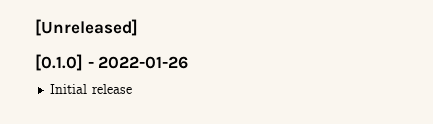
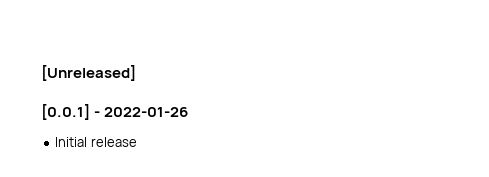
- [0.1.0] - 2022-01-26
+ [0.0.1] - 2022-01-26

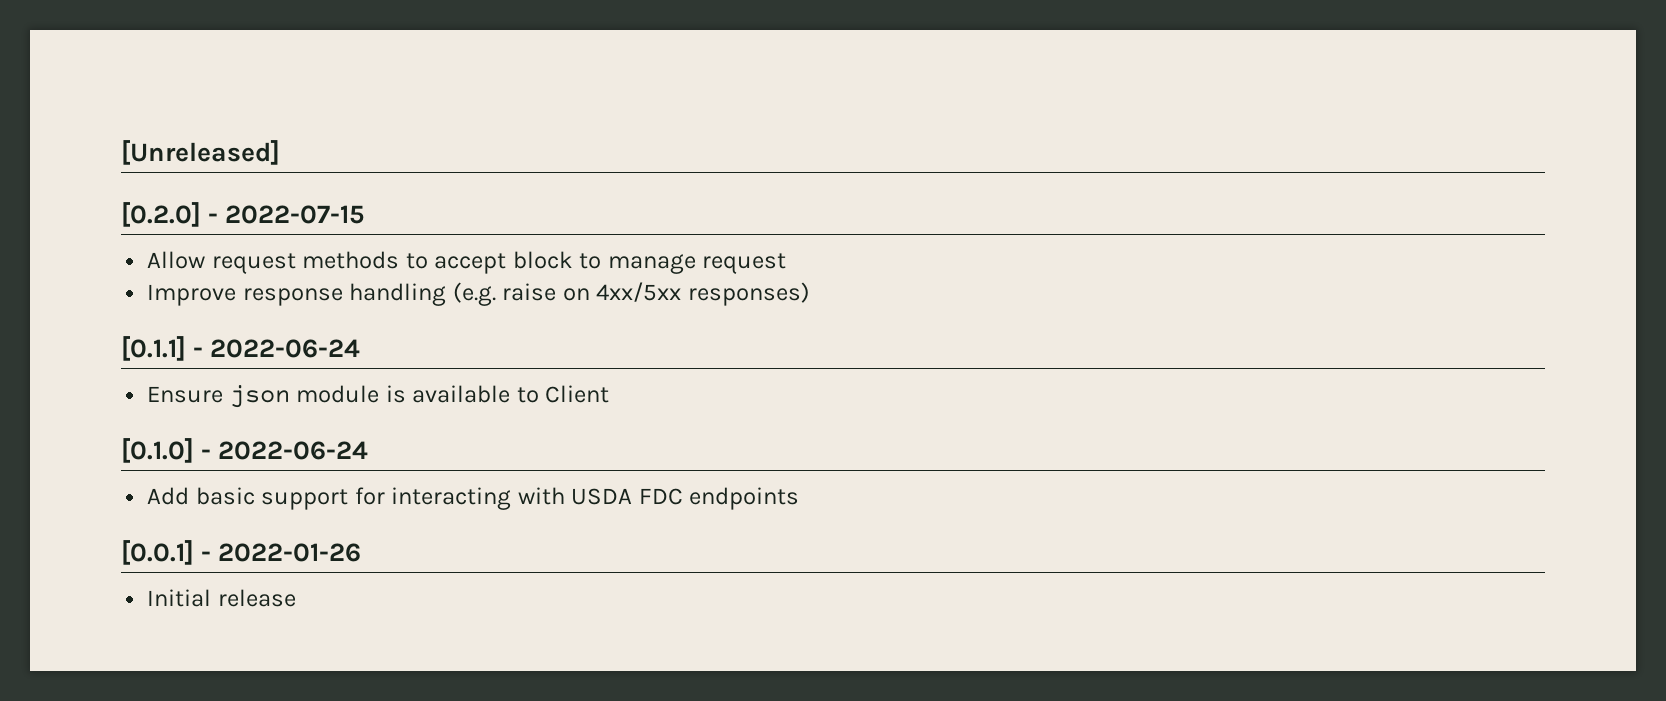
+ [0.2.0] - 2022-07-15
+ Allow request methods to accept block to manage request
+ Improve response handling (e.g. raise on 4xx/5xx responses)
+ [0.1.1] - 2022-06-24
+ Ensure json module is available to Client
+ [0.1.0] - 2022-06-24
+ Add basic support for interacting with USDA FDC endpoints

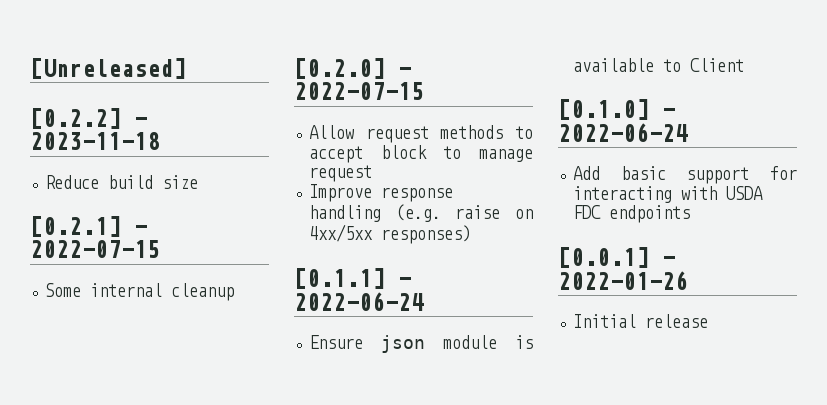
+ [0.2.2] - 2023-11-18
+ Reduce build size
+ [0.2.1] - 2022-07-15
+ Some internal cleanup

